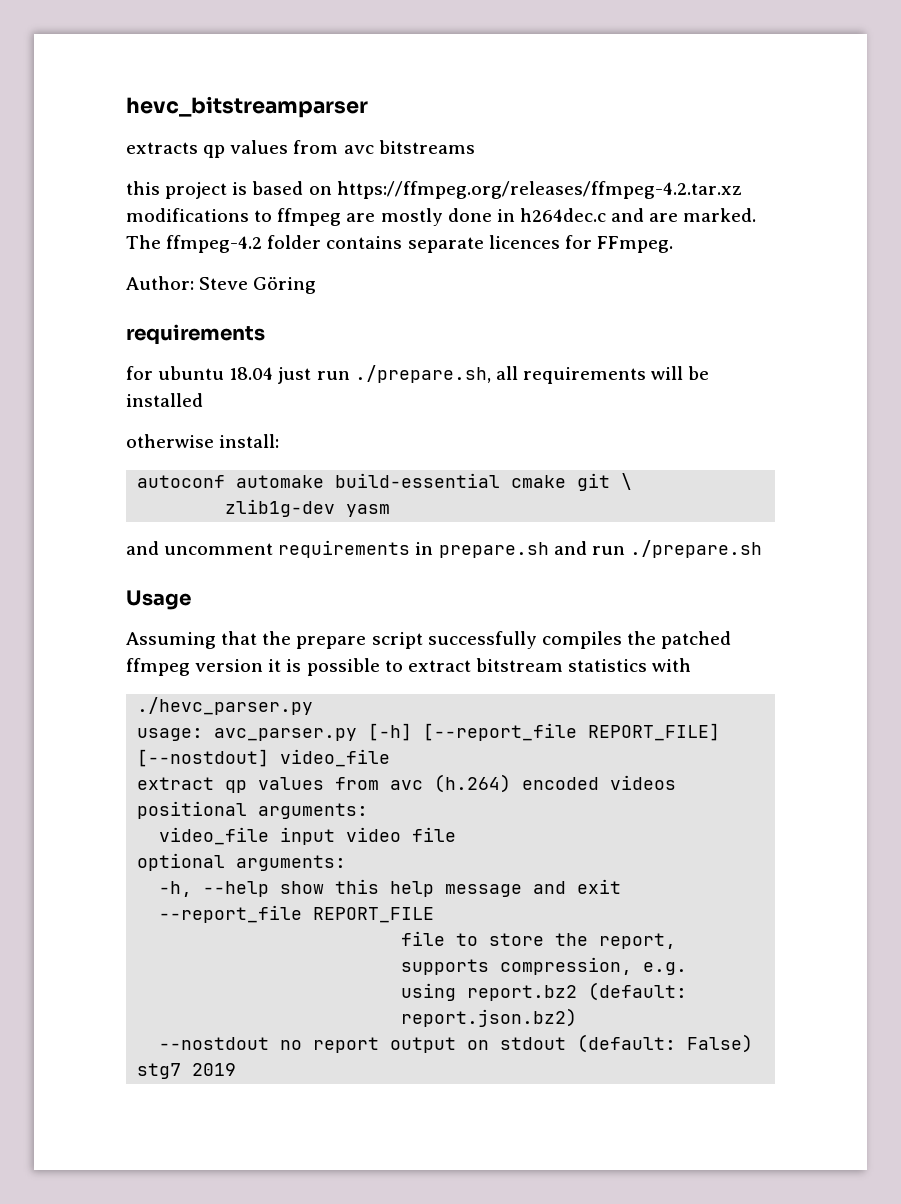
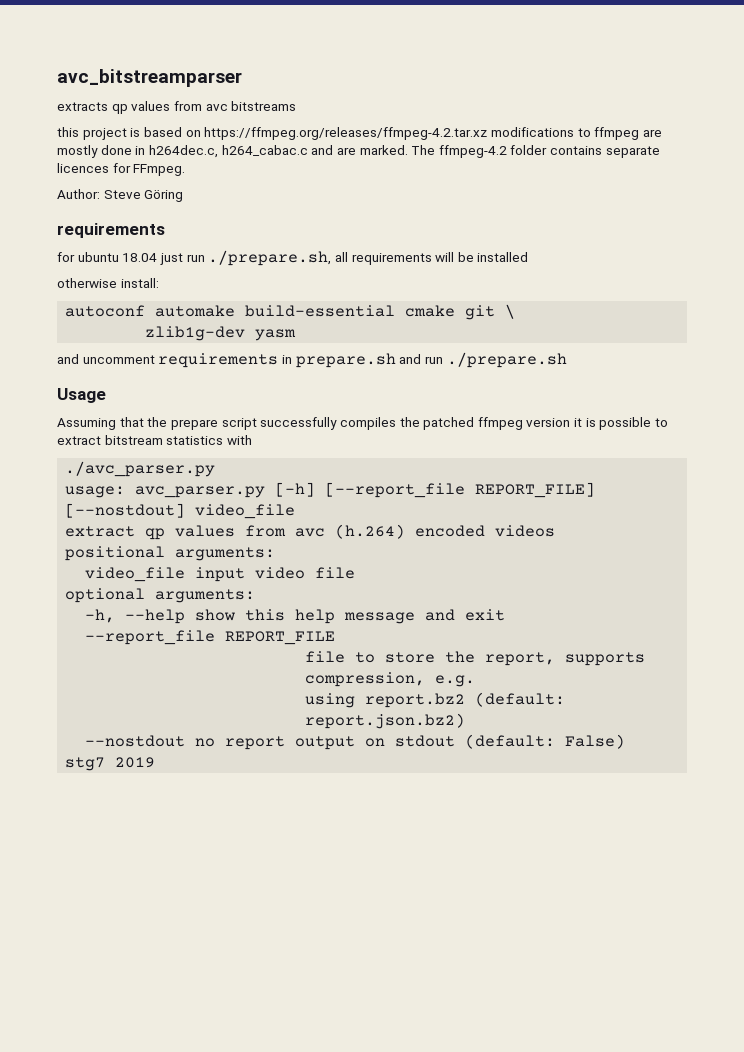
- hevc_bitstreamparser
+ avc_bitstreamparser
- this project is based on https://ffmpeg.org/releases/ffmpeg-4.2.tar.xz modifications to ffmpeg are mostly done in h264dec.c and are marked.
+ this project is based on https://ffmpeg.org/releases/ffmpeg-4.2.tar.xz modifications to ffmpeg are mostly done in h264dec.c, h264_cabac.c and are marked.
- ./hevc_parser.py
+ ./avc_parser.py

